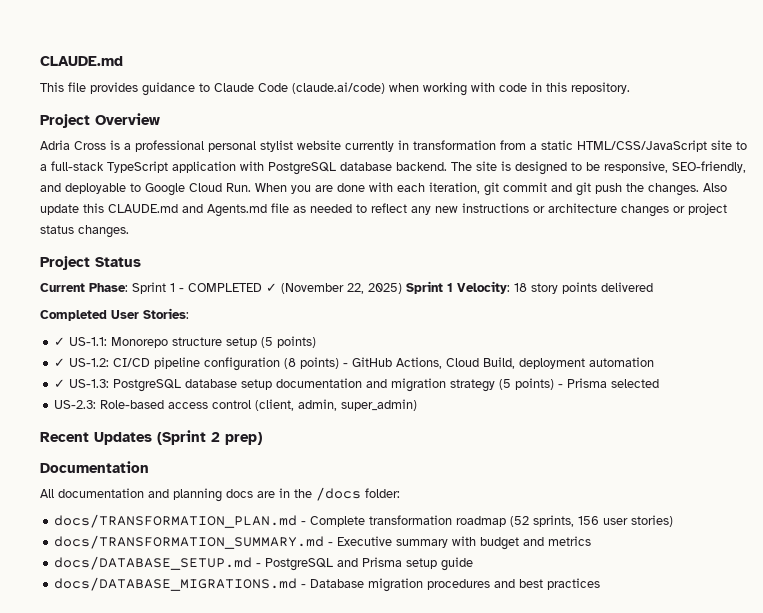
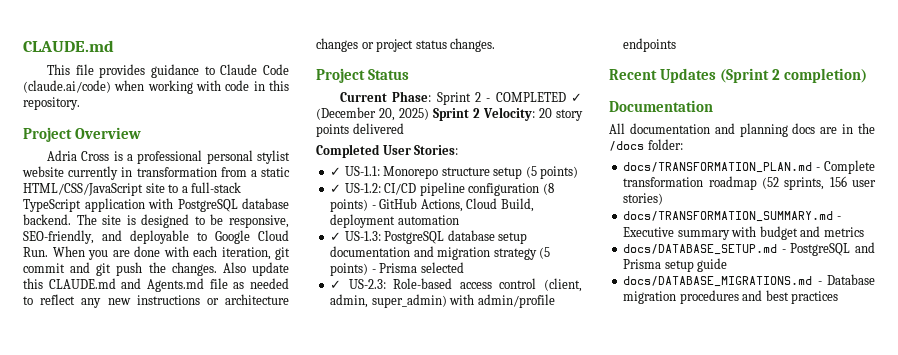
- Current Phase: Sprint 1 - COMPLETED ✓ (November 22, 2025) Sprint 1 Velocity: 18 story points delivered
+ Current Phase: Sprint 2 - COMPLETED ✓ (December 20, 2025) Sprint 2 Velocity: 20 story points delivered
- US-2.3: Role-based access control (client, admin, super_admin)
+ ✓ US-2.3: Role-based access control (client, admin, super_admin) with admin/profile endpoints
- Recent Updates (Sprint 2 prep)
+ Recent Updates (Sprint 2 completion)

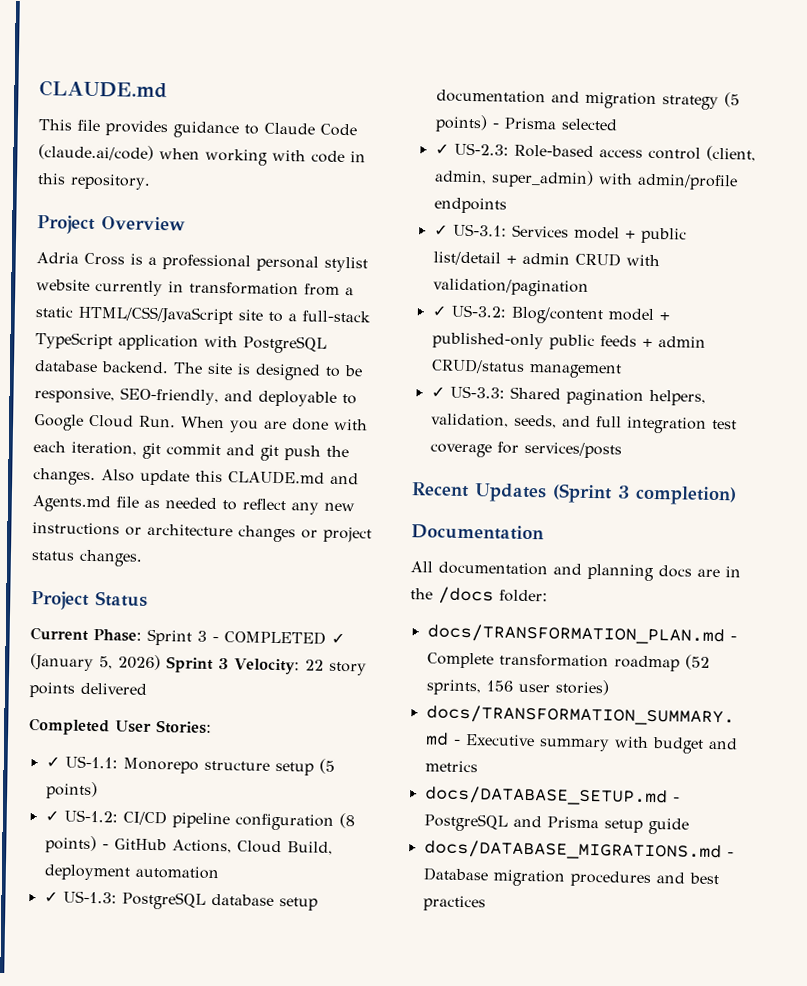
- Current Phase: Sprint 2 - COMPLETED ✓ (December 20, 2025) Sprint 2 Velocity: 20 story points delivered
+ Current Phase: Sprint 3 - COMPLETED ✓ (January 5, 2026) Sprint 3 Velocity: 22 story points delivered
+ ✓ US-3.1: Services model + public list/detail + admin CRUD with validation/pagination
+ ✓ US-3.2: Blog/content model + published-only public feeds + admin CRUD/status management
+ ✓ US-3.3: Shared pagination helpers, validation, seeds, and full integration test coverage for services/posts
- Recent Updates (Sprint 2 completion)
+ Recent Updates (Sprint 3 completion)

